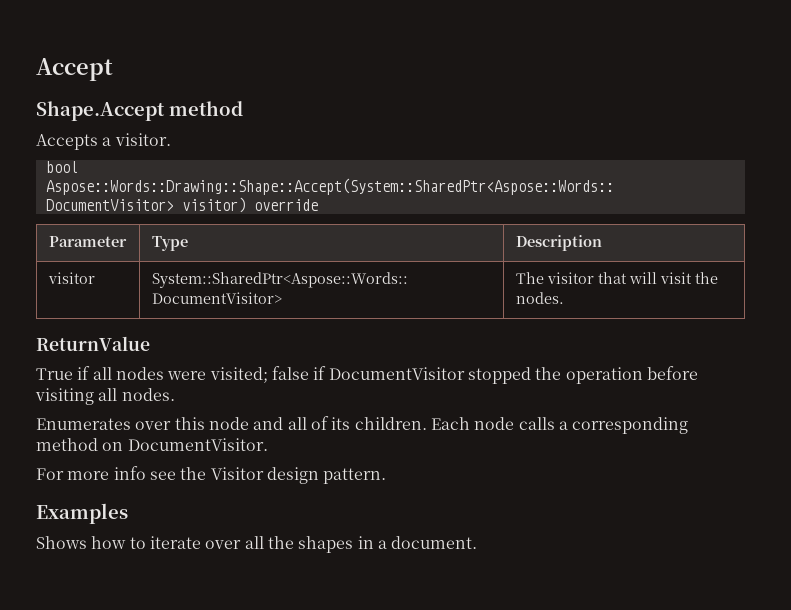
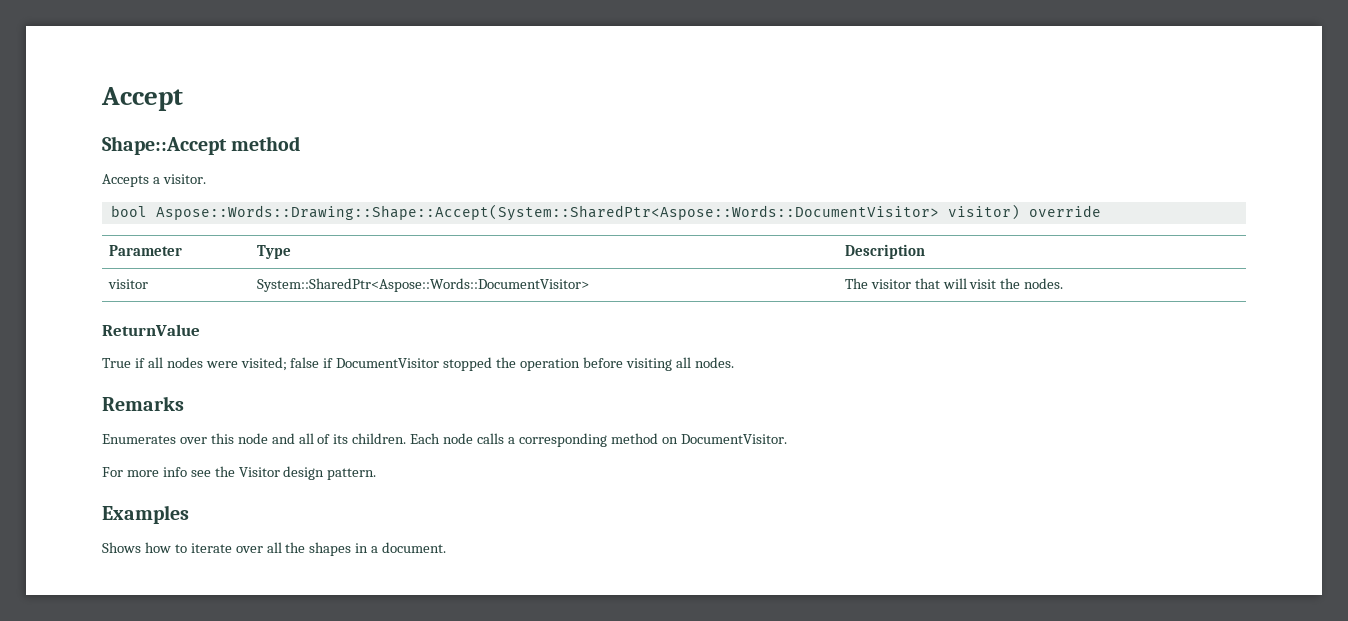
- Shape.Accept method
+ Shape::Accept method
+ Remarks

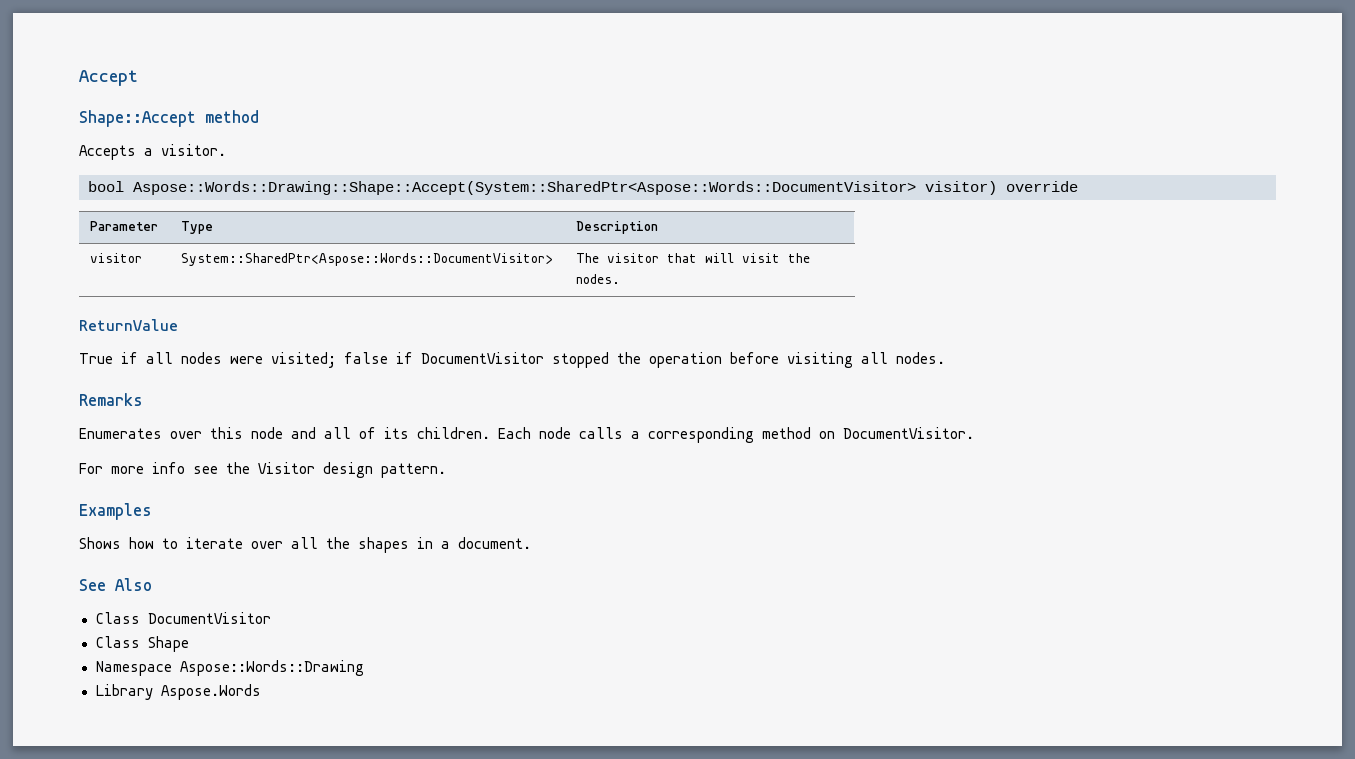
+ See Also
+ Class DocumentVisitor
+ Class Shape
+ Namespace Aspose::Words::Drawing
+ Library Aspose.Words

